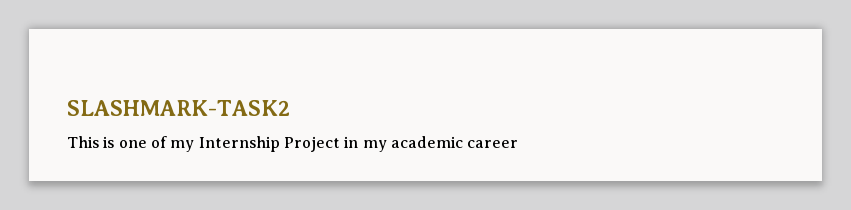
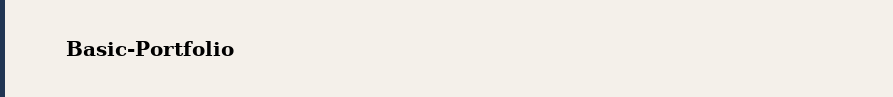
- SLASHMARK-TASK2
- This is one of my Internship Project in my academic career
+ Basic-Portfolio

